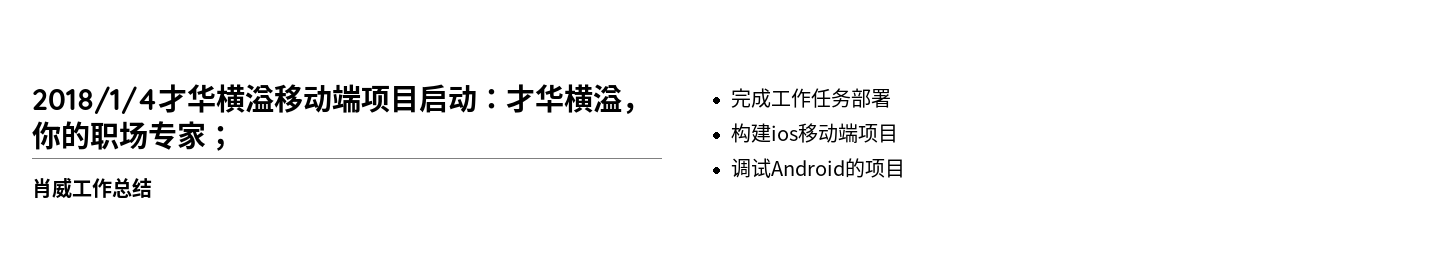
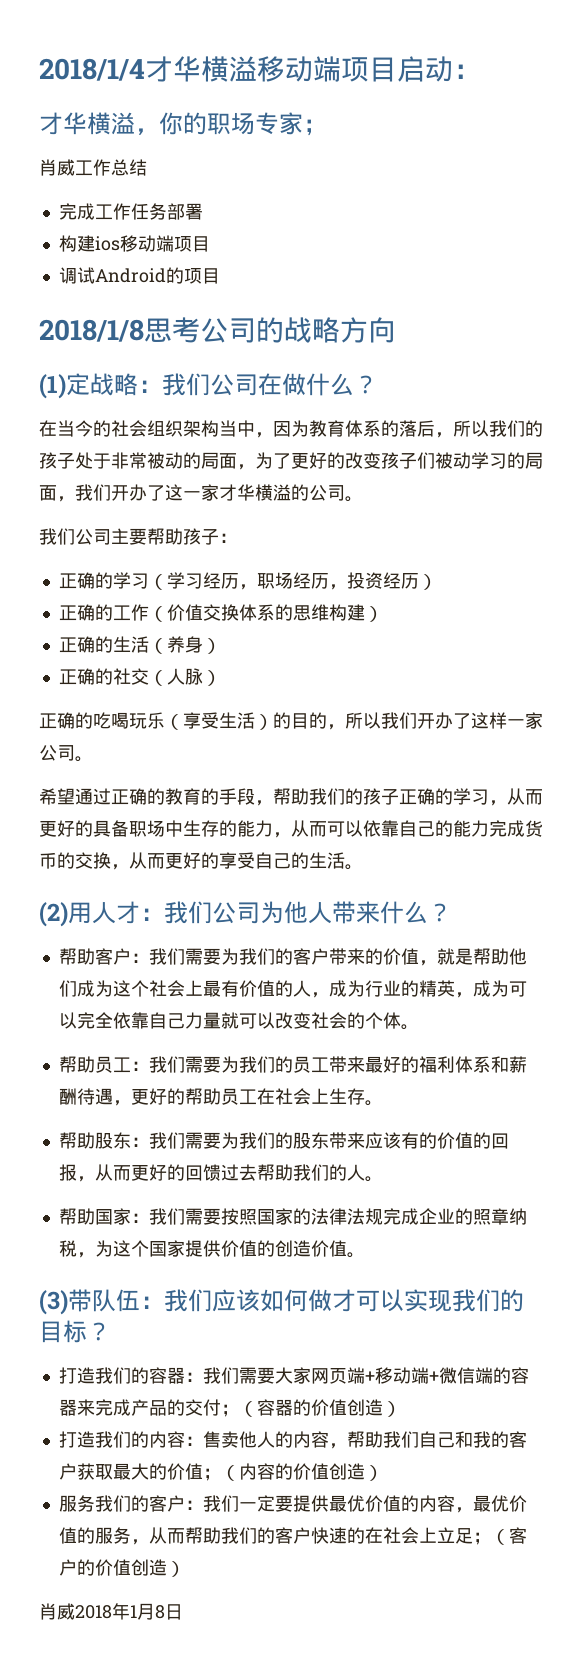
- 2018/1/4才华横溢移动端项目启动：才华横溢，你的职场专家；
+ 2018/1/4才华横溢移动端项目启动：
+ 才华横溢，你的职场专家；
+ 2018/1/8思考公司的战略方向
+ (1)定战略：我们公司在做什么？
+ 在当今的社会组织架构当中，因为教育体系的落后，所以我们的孩子处于非常被动的局面，为了更好的改变孩子们被动学习的局面，我们开办了这一家才华横溢的公司。
+ 我们公司主要帮助孩子：
+ 正确的学习（学习经历，职场经历，投资经历）
+ 正确的工作（价值交换体系的思维构建）
+ 正确的生活（养身）
+ 正确的社交（人脉）
+ 正确的吃喝玩乐（享受生活）的目的，所以我们开办了这样一家公司。
+ 希望通过正确的教育的手段，帮助我们的孩子正确的学习，从而更好的具备职场中生存的能力，从而可以依靠自己的能力完成货币的交换，从而更好的享受自己的生活。
+ (2)用人才：我们公司为他人带来什么？
+ 帮助客户：我们需要为我们的客户带来的价值，就是帮助他们成为这个社会上最有价值的人，成为行业的精英，成为可以完全依靠自己力量就可以改变社会的个体。
+ 帮助员工：我们需要为我们的员工带来最好的福利体系和薪酬待遇，更好的帮助员工在社会上生存。
+ 帮助股东：我们需要为我们的股东带来应该有的价值的回报，从而更好的回馈过去帮助我们的人。
+ 帮助国家：我们需要按照国家的法律法规完成企业的照章纳税，为这个国家提供价值的创造价值。
+ (3)带队伍：我们应该如何做才可以实现我们的目标？
+ 打造我们的容器：我们需要大家网页端+移动端+微信端的容器来完成产品的交付；（容器的价值创造）
+ 打造我们的内容：售卖他人的内容，帮助我们自己和我的客户获取最大的价值；（内容的价值创造）
+ 服务我们的客户：我们一定要提供最优价值的内容，最优价值的服务，从而帮助我们的客户快速的在社会上立足；（客户的价值创造）
+ 肖威2018年1月8日

